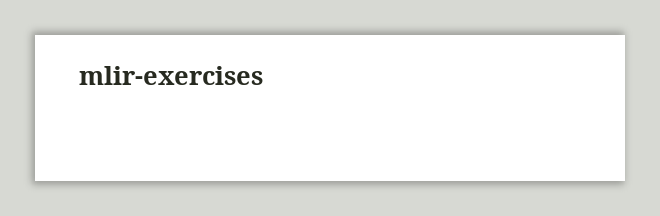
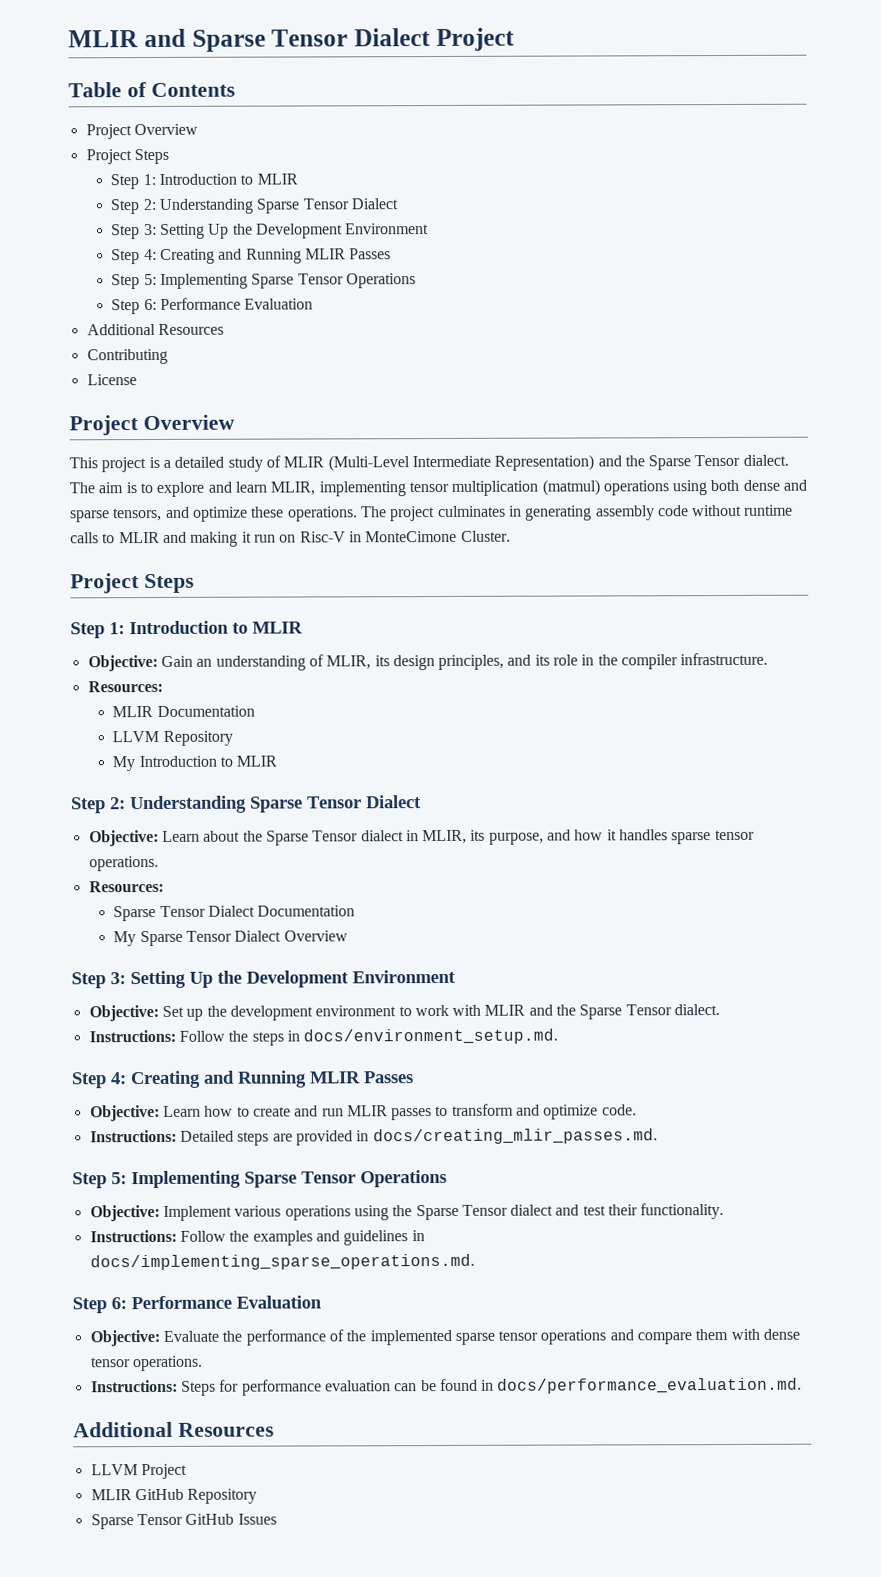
- mlir-exercises
+ MLIR and Sparse Tensor Dialect Project
+ Table of Contents
+ Project Overview
+ Project Steps
+ Step 1: Introduction to MLIR
+ Step 2: Understanding Sparse Tensor Dialect
+ Step 3: Setting Up the Development Environment
+ Step 4: Creating and Running MLIR Passes
+ Step 5: Implementing Sparse Tensor Operations
+ Step 6: Performance Evaluation
+ Additional Resources
+ Contributing
+ License
+ Project Overview
+ This project is a detailed study of MLIR (Multi-Level Intermediate Representation) and the Sparse Tensor dialect. The aim is to explore and learn MLIR, implementing tensor multiplication (matmul) operations using both dense and sparse tensors, and optimize these operations. The project culminates in generating assembly code without runtime calls to MLIR and making it run on Risc-V in MonteCimone Cluster.
+ Project Steps
+ Step 1: Introduction to MLIR
+ Objective: Gain an understanding of MLIR, its design principles, and its role in the compiler infrastructure.
+ Resources:
+ MLIR Documentation
+ LLVM Repository
+ My Introduction to MLIR
+ Step 2: Understanding Sparse Tensor Dialect
+ Objective: Learn about the Sparse Tensor dialect in MLIR, its purpose, and how it handles sparse tensor operations.
+ Resources:
+ Sparse Tensor Dialect Documentation
+ My Sparse Tensor Dialect Overview
+ Step 3: Setting Up the Development Environment
+ Objective: Set up the development environment to work with MLIR and the Sparse Tensor dialect.
+ Instructions: Follow the steps in docs/environment_setup.md.
+ Step 4: Creating and Running MLIR Passes
+ Objective: Learn how to create and run MLIR passes to transform and optimize code.
+ Instructions: Detailed steps are provided in docs/creating_mlir_passes.md.
+ Step 5: Implementing Sparse Tensor Operations
+ Objective: Implement various operations using the Sparse Tensor dialect and test their functionality.
+ Instructions: Follow the examples and guidelines in docs/implementing_sparse_operations.md.
+ Step 6: Performance Evaluation
+ Objective: Evaluate the performance of the implemented sparse tensor operations and compare them with dense tensor operations.
+ Instructions: Steps for performance evaluation can be found in docs/performance_evaluation.md.
+ Additional Resources
+ LLVM Project
+ MLIR GitHub Repository
+ Sparse Tensor GitHub Issues

